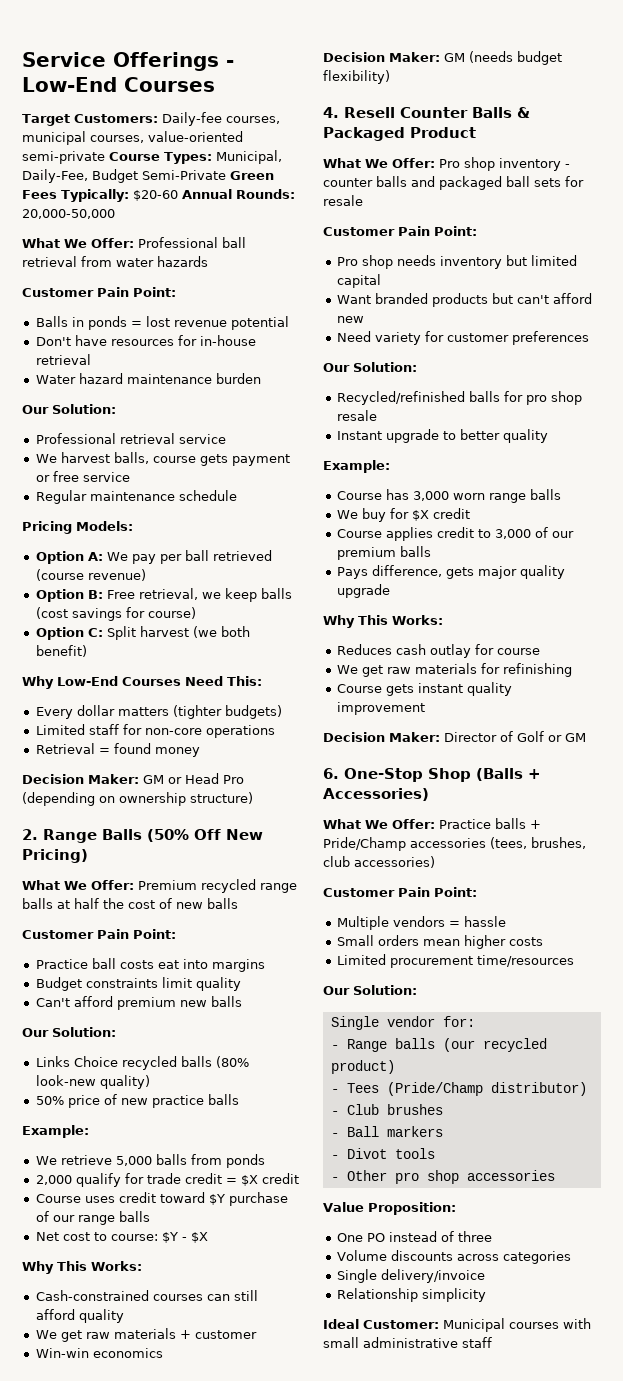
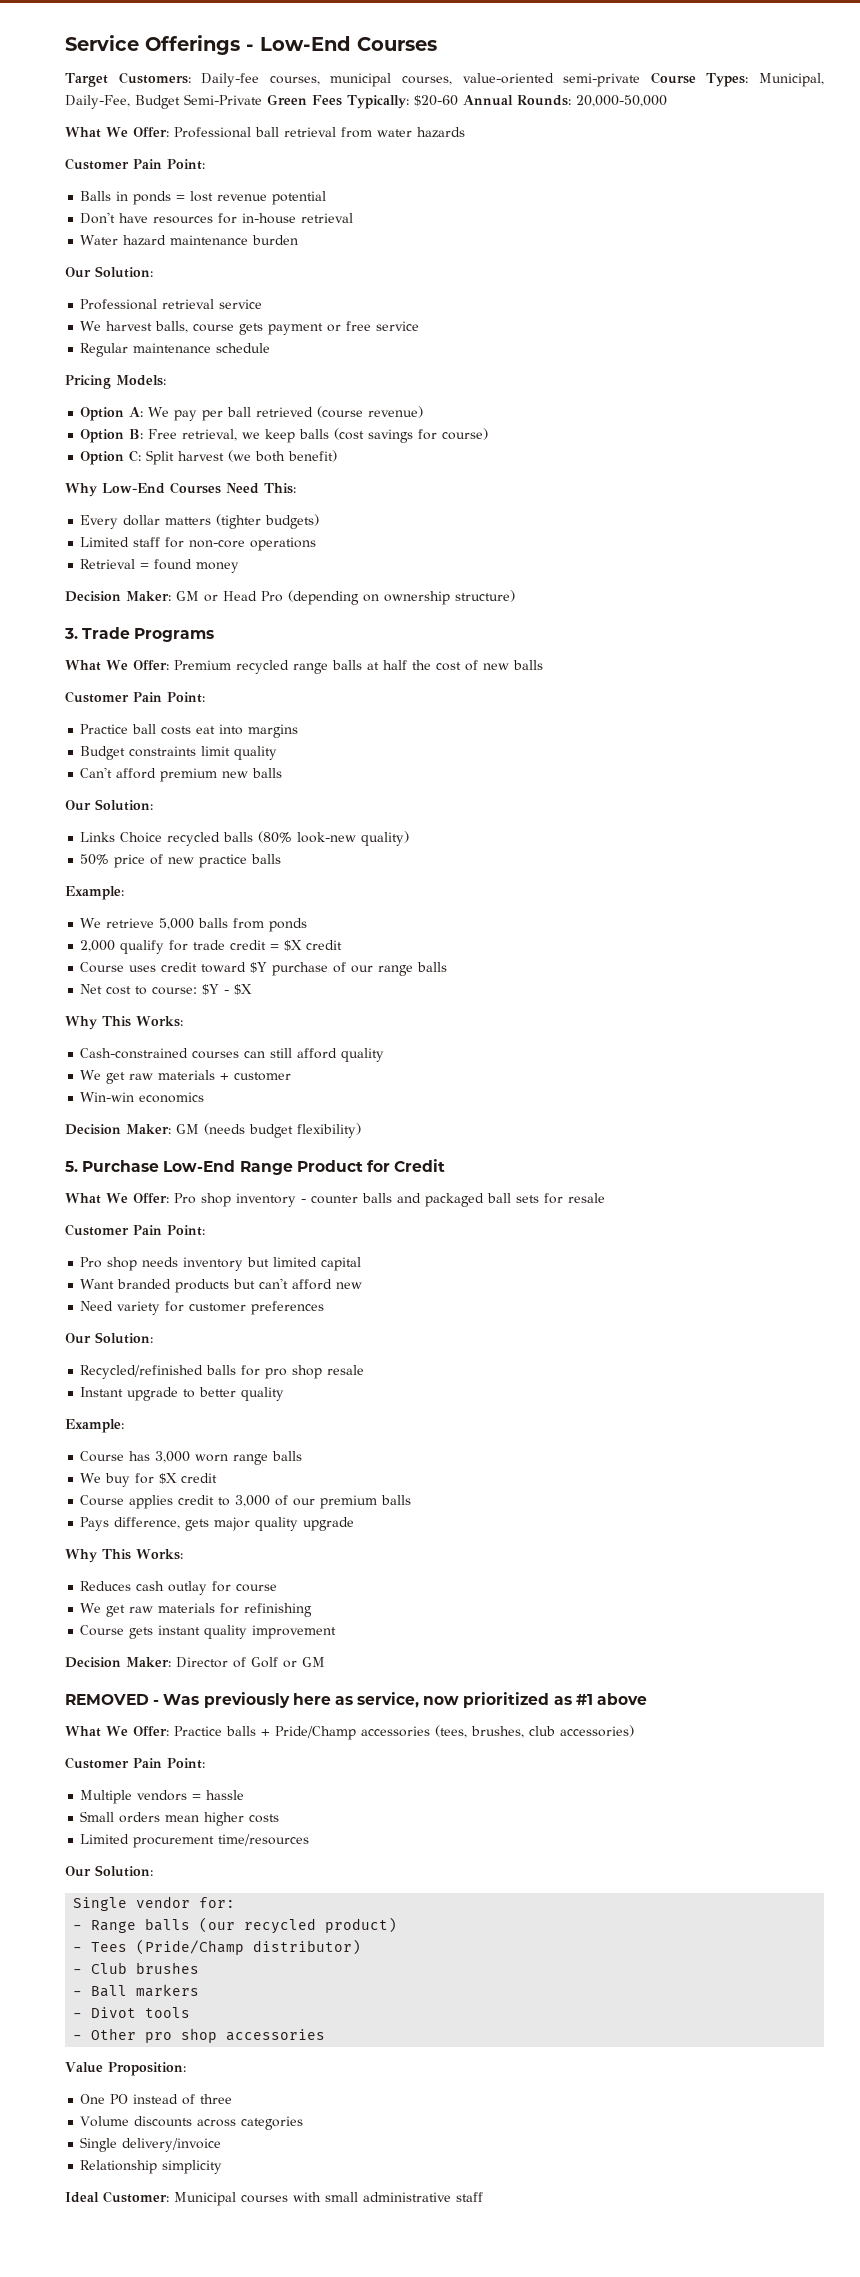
- 2. Range Balls (50% Off New Pricing)
+ 3. Trade Programs
- 4. Resell Counter Balls & Packaged Product
+ 5. Purchase Low-End Range Product for Credit
- 6. One-Stop Shop (Balls + Accessories)
+ REMOVED - Was previously here as service, now prioritized as #1 above

